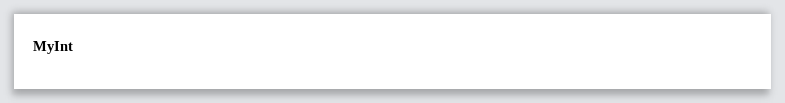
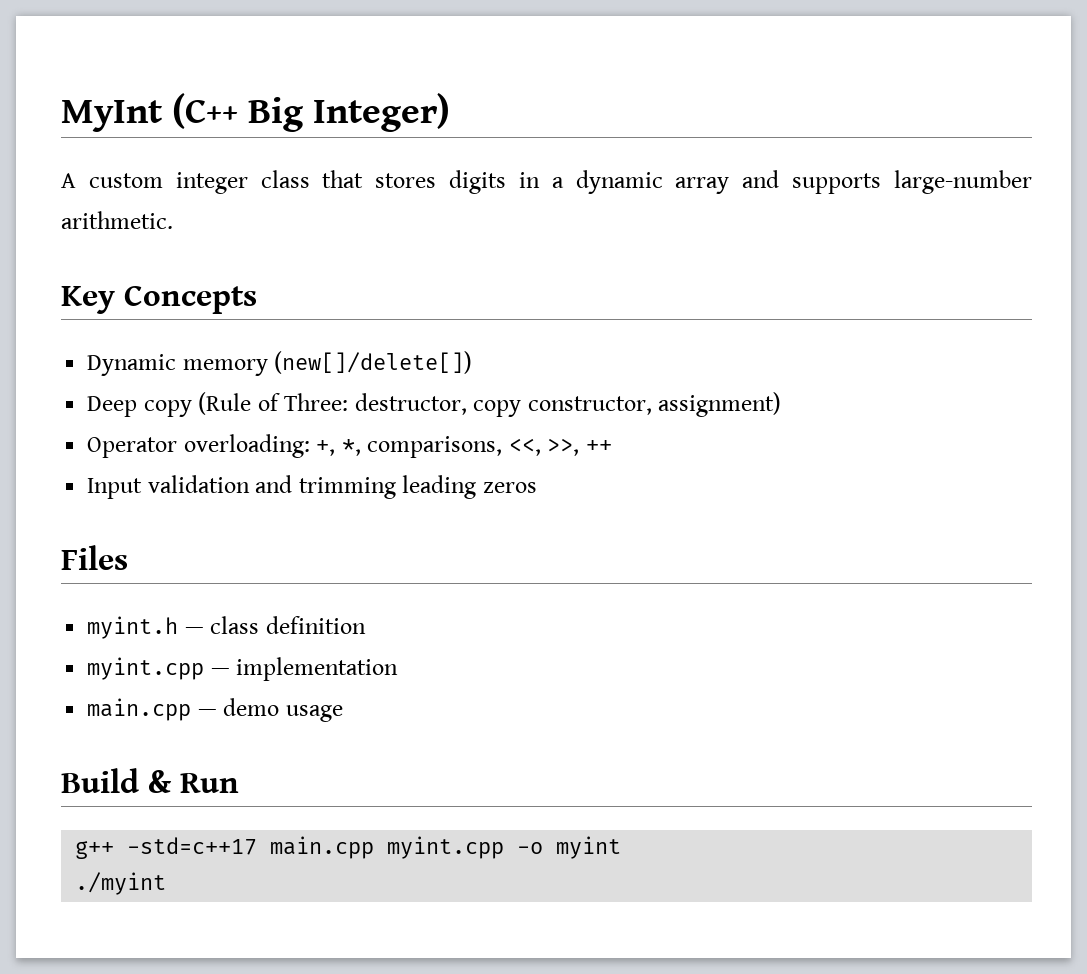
- MyInt
+ MyInt (C++ Big Integer)
+ A custom integer class that stores digits in a dynamic array and supports large-number arithmetic.
+ Key Concepts
+ Dynamic memory (new[]/delete[])
+ Deep copy (Rule of Three: destructor, copy constructor, assignment)
+ Operator overloading: +, *, comparisons, <<, >>, ++
+ Input validation and trimming leading zeros
+ Files
+ myint.h — class definition
+ myint.cpp — implementation
+ main.cpp — demo usage
+ Build & Run
+ g++ -std=c++17 main.cpp myint.cpp -o myint
+ ./myint

